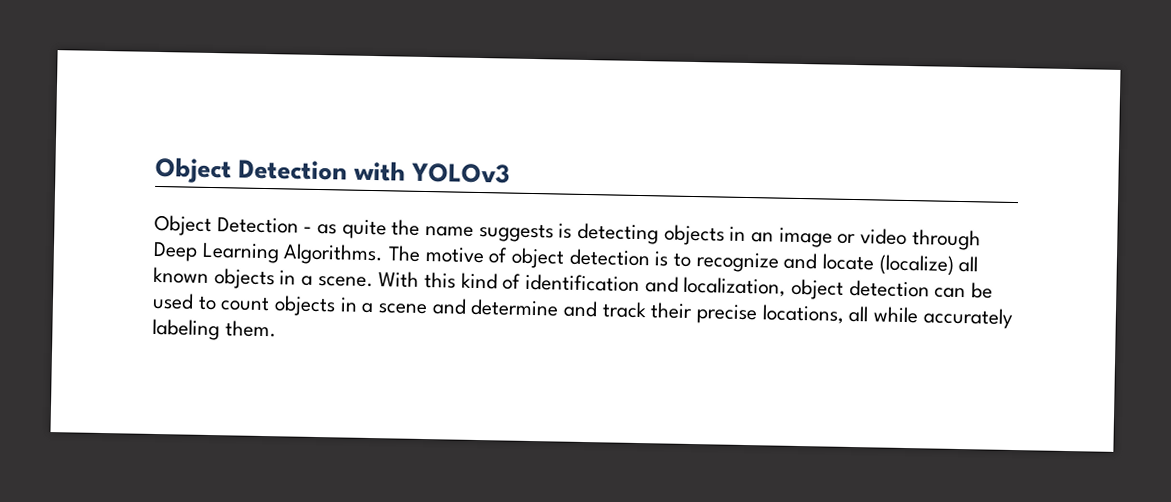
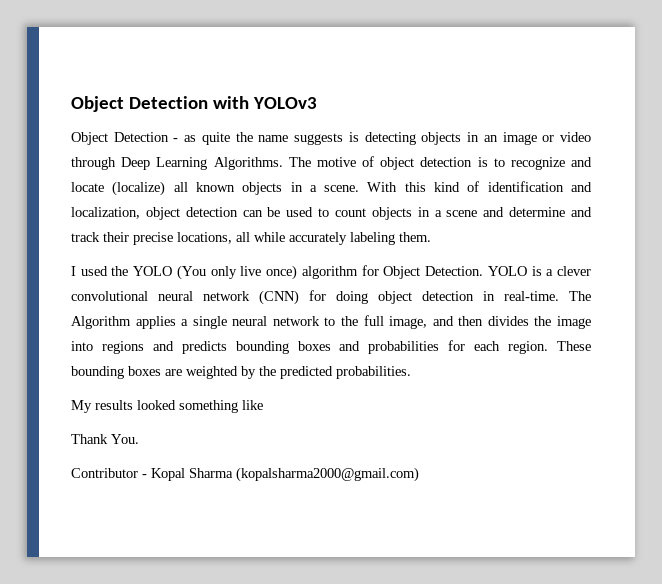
+ I used the YOLO (You only live once) algorithm for Object Detection. YOLO is a clever convolutional neural network (CNN) for doing object detection in real-time. The Algorithm applies a single neural network to the full image, and then divides the image into regions and predicts bounding boxes and probabilities for each region. These bounding boxes are weighted by the predicted probabilities.
+ My results looked something like
+ Thank You.
+ Contributor - Kopal Sharma (kopalsharma2000@gmail.com)

